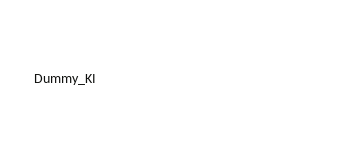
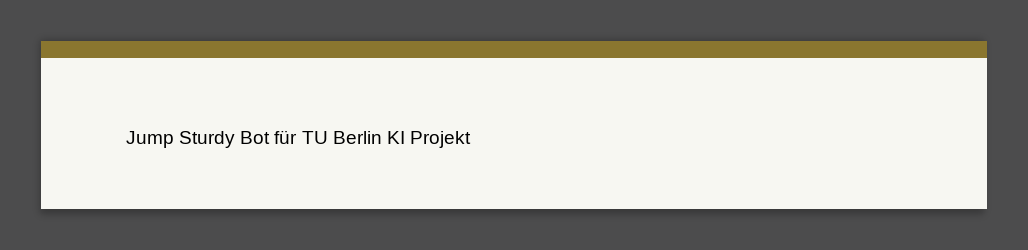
- Dummy_KI
+ Jump Sturdy Bot für TU Berlin KI Projekt

